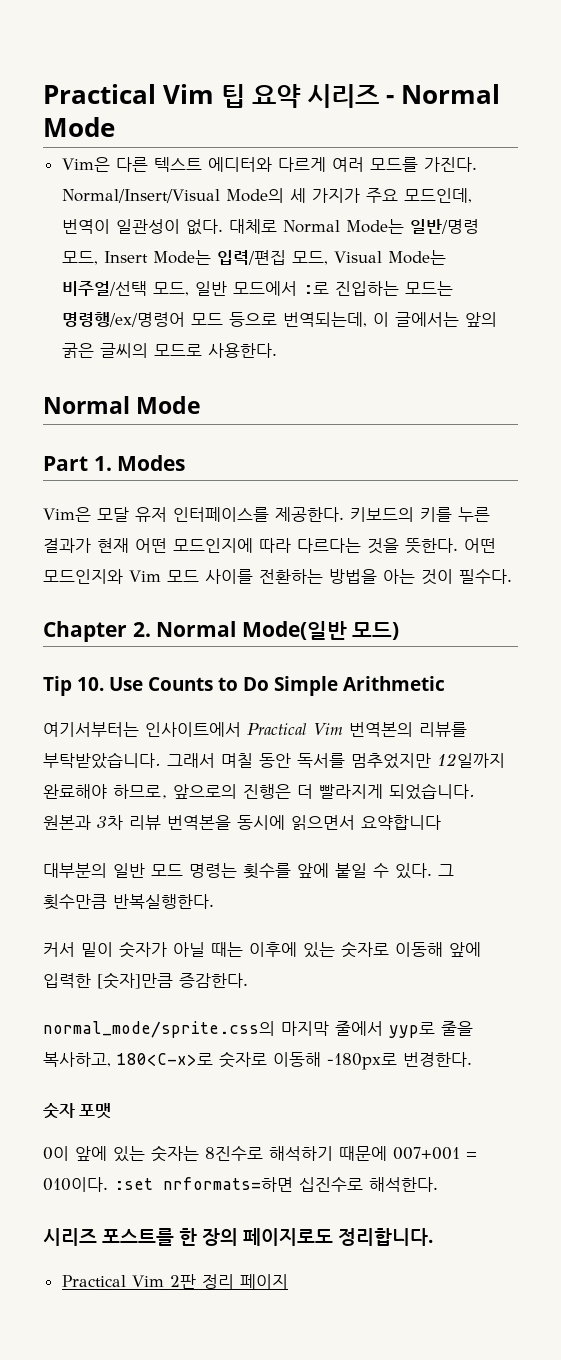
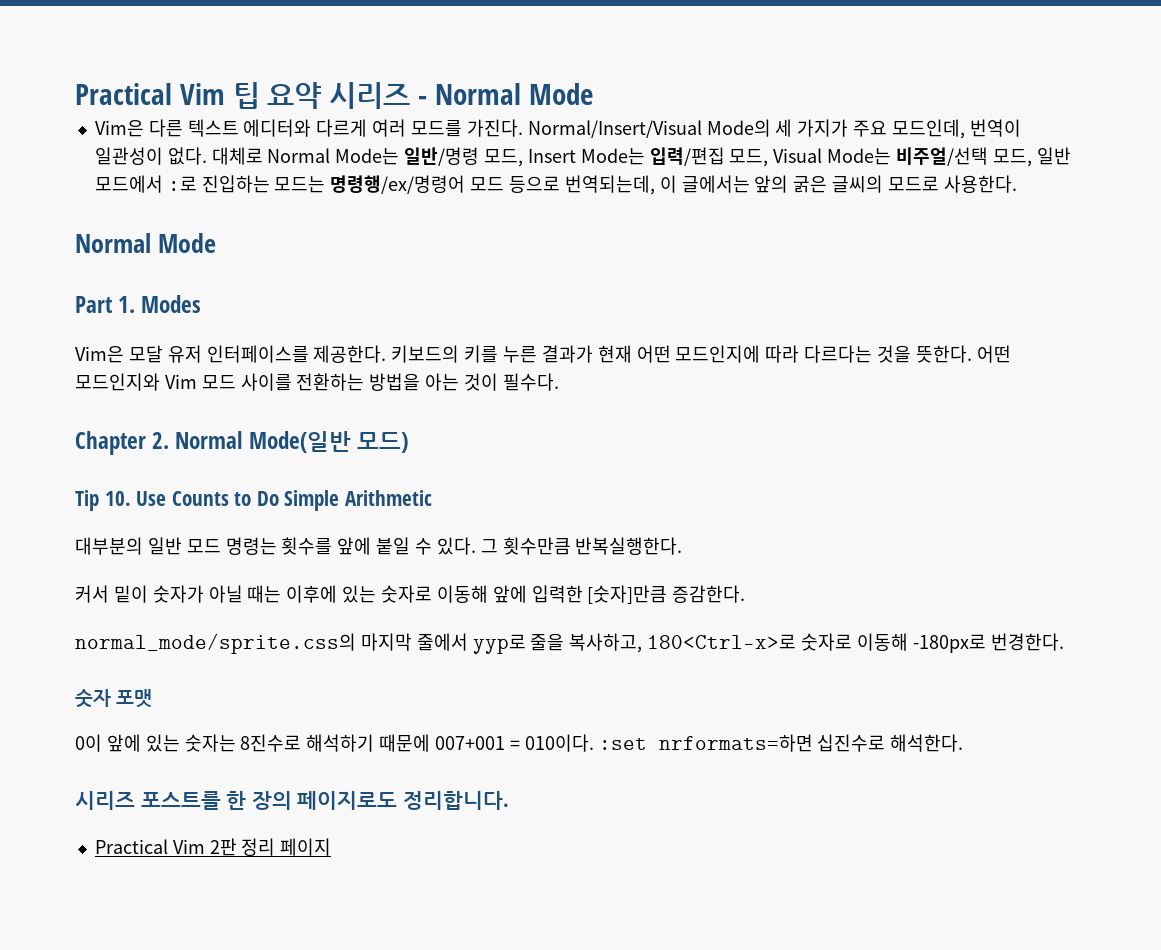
- 여기서부터는 인사이트에서 Practical Vim 번역본의 리뷰를 부탁받았습니다. 그래서 며칠 동안 독서를 멈추었지만 12일까지 완료해야 하므로, 앞으로의 진행은 더 빨라지게 되었습니다. 원본과 3차 리뷰 번역본을 동시에 읽으면서 요약합니다
- normal_mode/sprite.css의 마지막 줄에서 yyp로 줄을 복사하고, 180<C-x>로 숫자로 이동해 -180px로 번경한다.
+ normal_mode/sprite.css의 마지막 줄에서 yyp로 줄을 복사하고, 180<Ctrl-x>로 숫자로 이동해 -180px로 번경한다.

